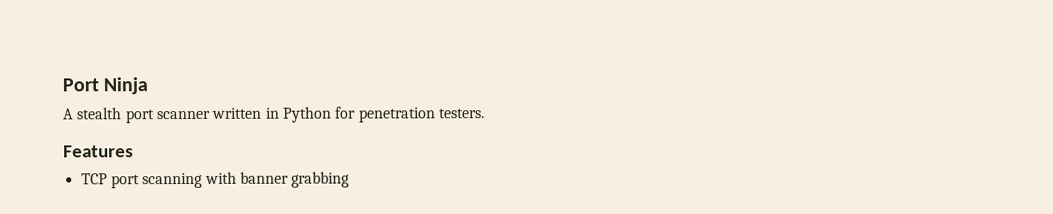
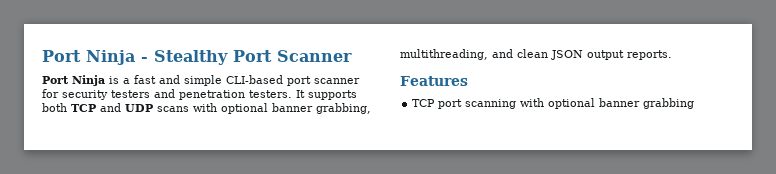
- Port Ninja
- A stealth port scanner written in Python for penetration testers.
+ Port Ninja - Stealthy Port Scanner
+ Port Ninja is a fast and simple CLI-based port scanner for security testers and penetration testers. It supports both TCP and UDP scans with optional banner grabbing, multithreading, and clean JSON output reports.
- TCP port scanning with banner grabbing
+ TCP port scanning with optional banner grabbing

